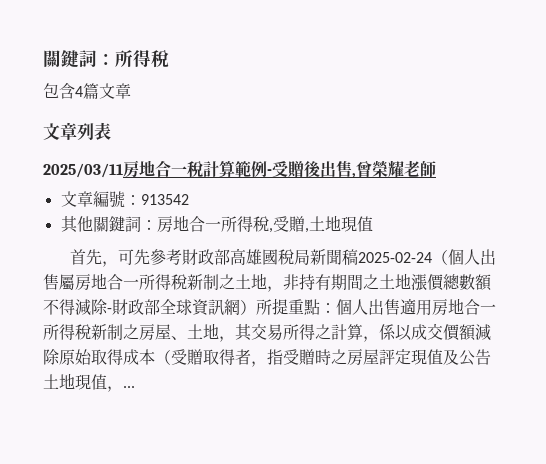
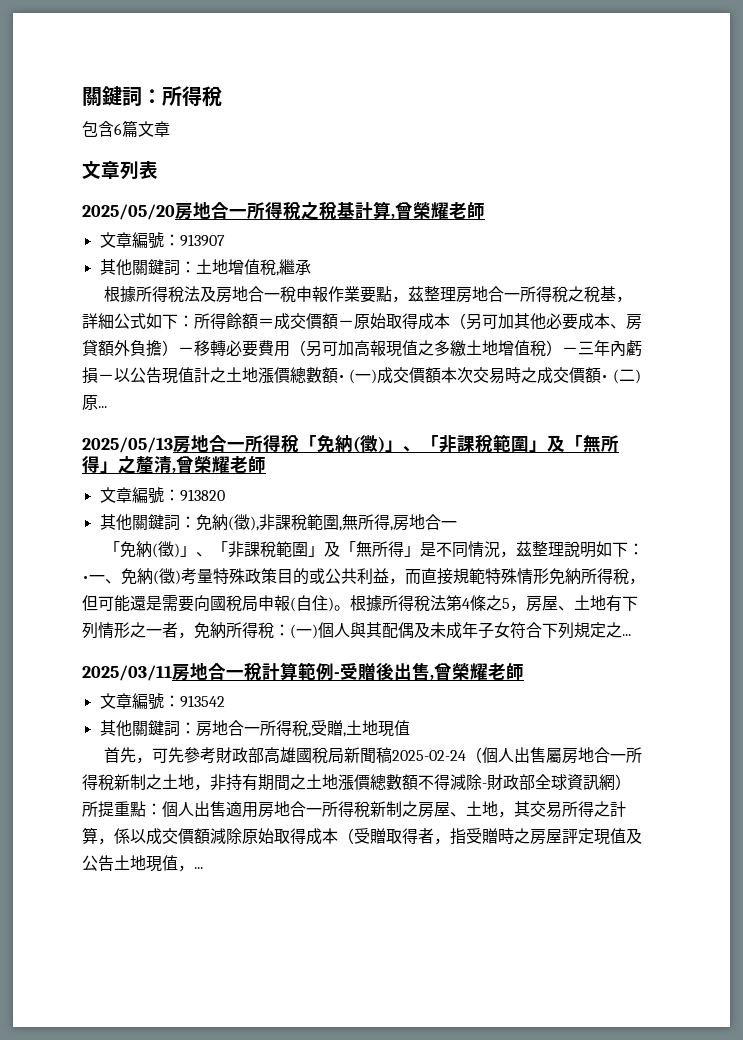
- 包含4篇文章
+ 包含6篇文章
+ 2025/05/20房地合一所得稅之稅基計算,曾榮耀老師
+ 文章編號：913907
+ 其他關鍵詞：土地增值稅,繼承
+ 根據所得稅法及房地合一稅申報作業要點，茲整理房地合一所得稅之稅基，詳細公式如下：所得餘額＝成交價額－原始取得成本（另可加其他必要成本、房貸額外負擔）－移轉必要費用（另可加高報現值之多繳土地增值稅）－三年內虧損－以公告現值計之土地漲價總數額• (一)成交價額本次交易時之成交價額• (二)原...
+ 2025/05/13房地合一所得稅「免納(徵)」、「非課稅範圍」及「無所得」之釐清,曾榮耀老師
+ 文章編號：913820
+ 其他關鍵詞：免納(徵),非課稅範圍,無所得,房地合一
+ 「免納(徵)」、「非課稅範圍」及「無所得」是不同情況，茲整理說明如下：•一、免納(徵)考量特殊政策目的或公共利益，而直接規範特殊情形免納所得稅，但可能還是需要向國稅局申報(自住)。根據所得稅法第4條之5，房屋、土地有下列情形之一者，免納所得稅：(一)個人與其配偶及未成年子女符合下列規定之...

